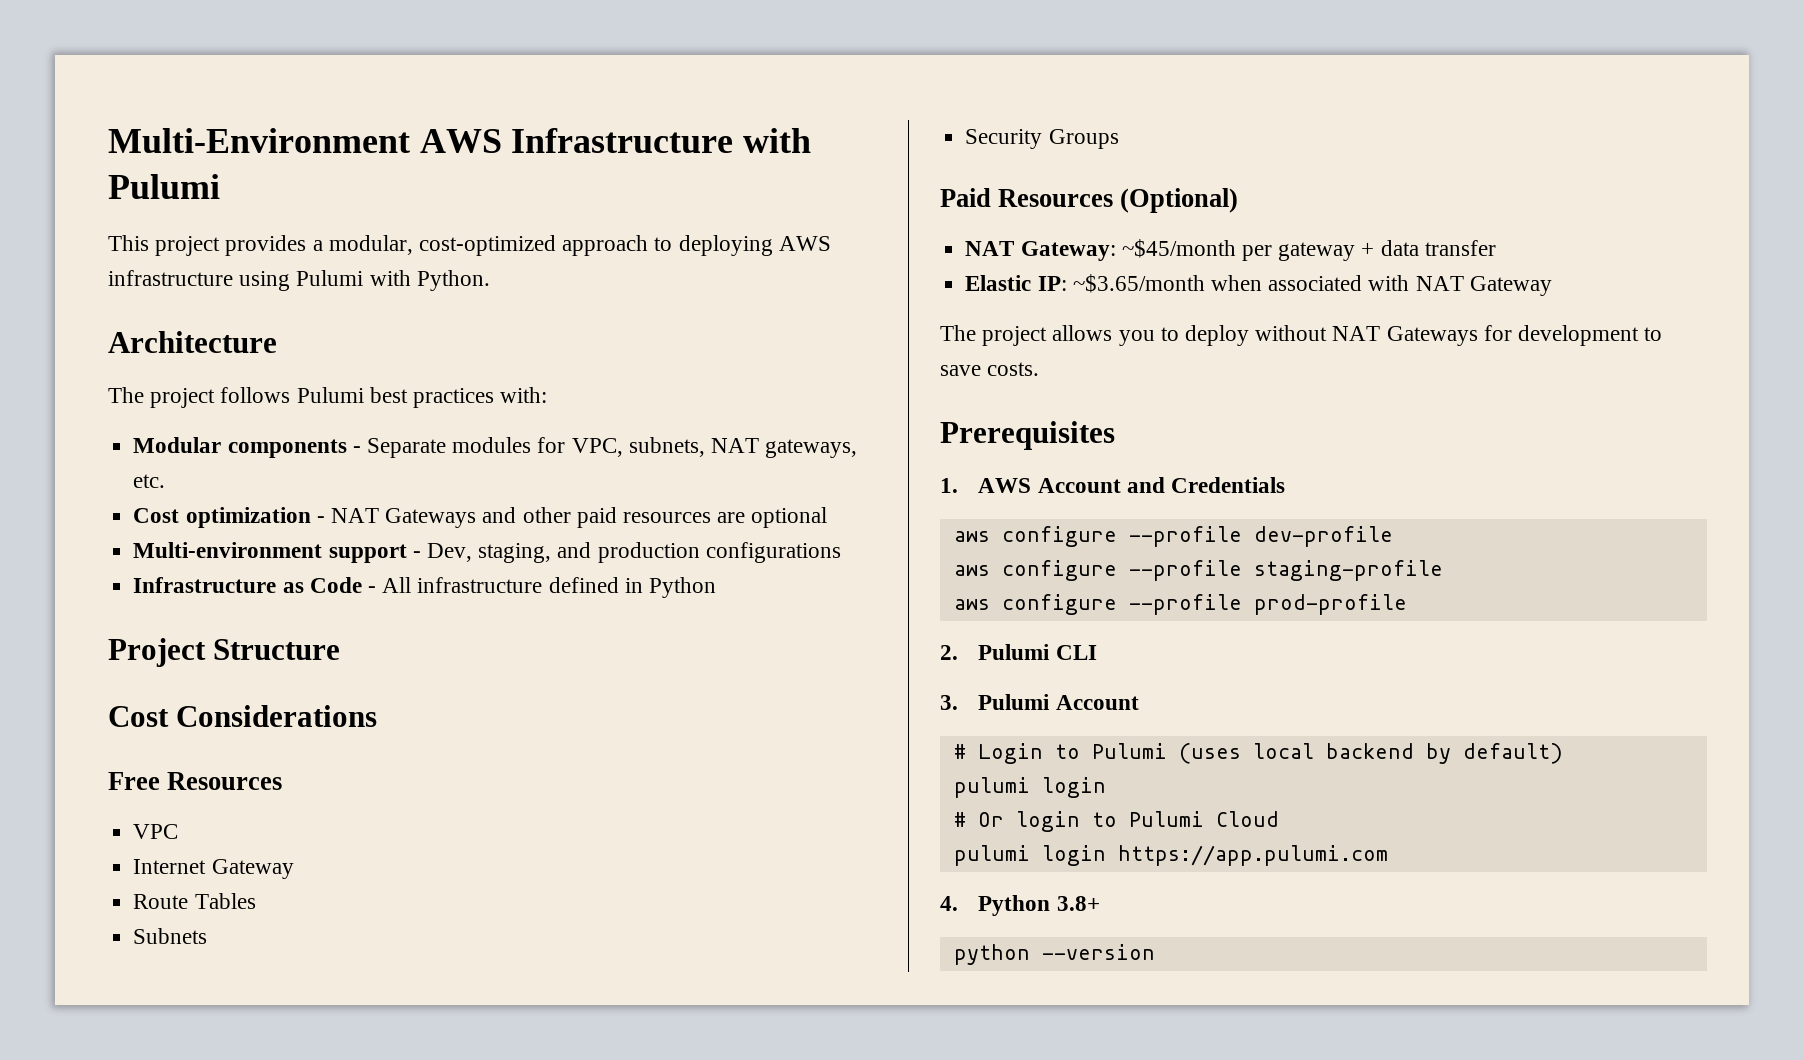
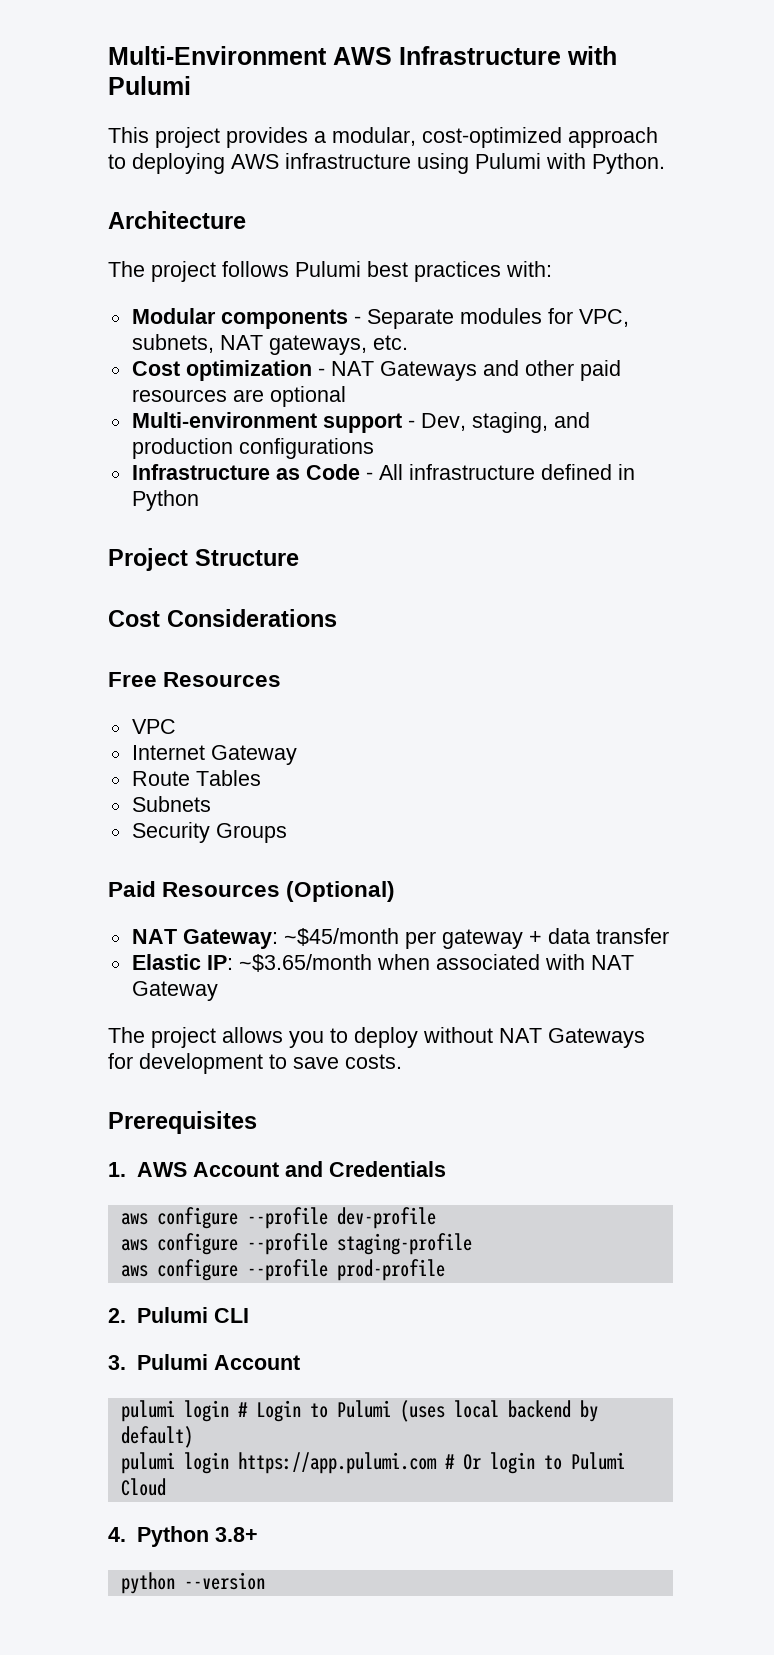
- # Login to Pulumi (uses local backend by default)
- pulumi login
- # Or login to Pulumi Cloud
+ pulumi login # Login to Pulumi (uses local backend by default)
+ pulumi login https://app.pulumi.com # Or login to Pulumi Cloud
- pulumi login https://app.pulumi.com

